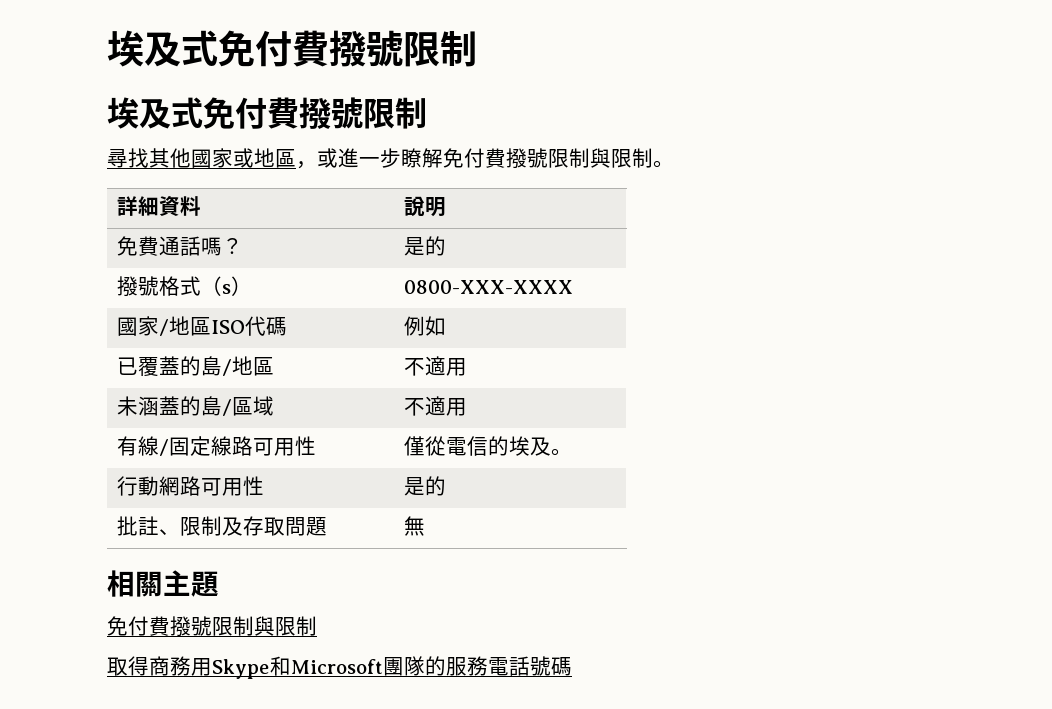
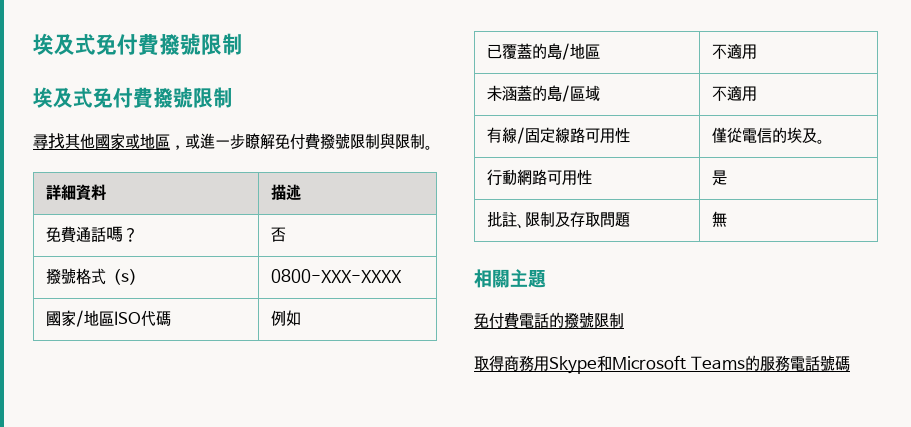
- 詳細資料 | 說明
+ 詳細資料 | 描述
- 免費通話嗎？ | 是的
+ 免費通話嗎？ | 否
- 行動網路可用性 | 是的
+ 行動網路可用性 | 是
  相關主題
- 免付費撥號限制與限制
+ 免付費電話的撥號限制
- 取得商務用Skype和Microsoft團隊的服務電話號碼
+ 取得商務用Skype和Microsoft Teams的服務電話號碼

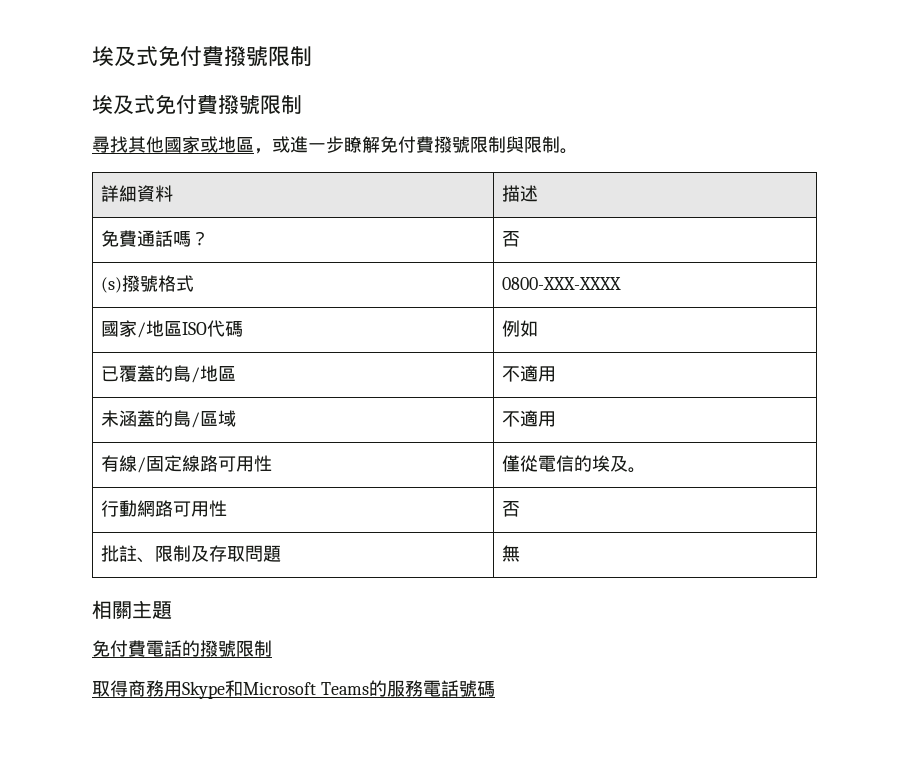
- 撥號格式（s） | 0800-XXX-XXXX
+ (s)撥號格式 | 0800-XXX-XXXX
- 行動網路可用性 | 是
+ 行動網路可用性 | 否

